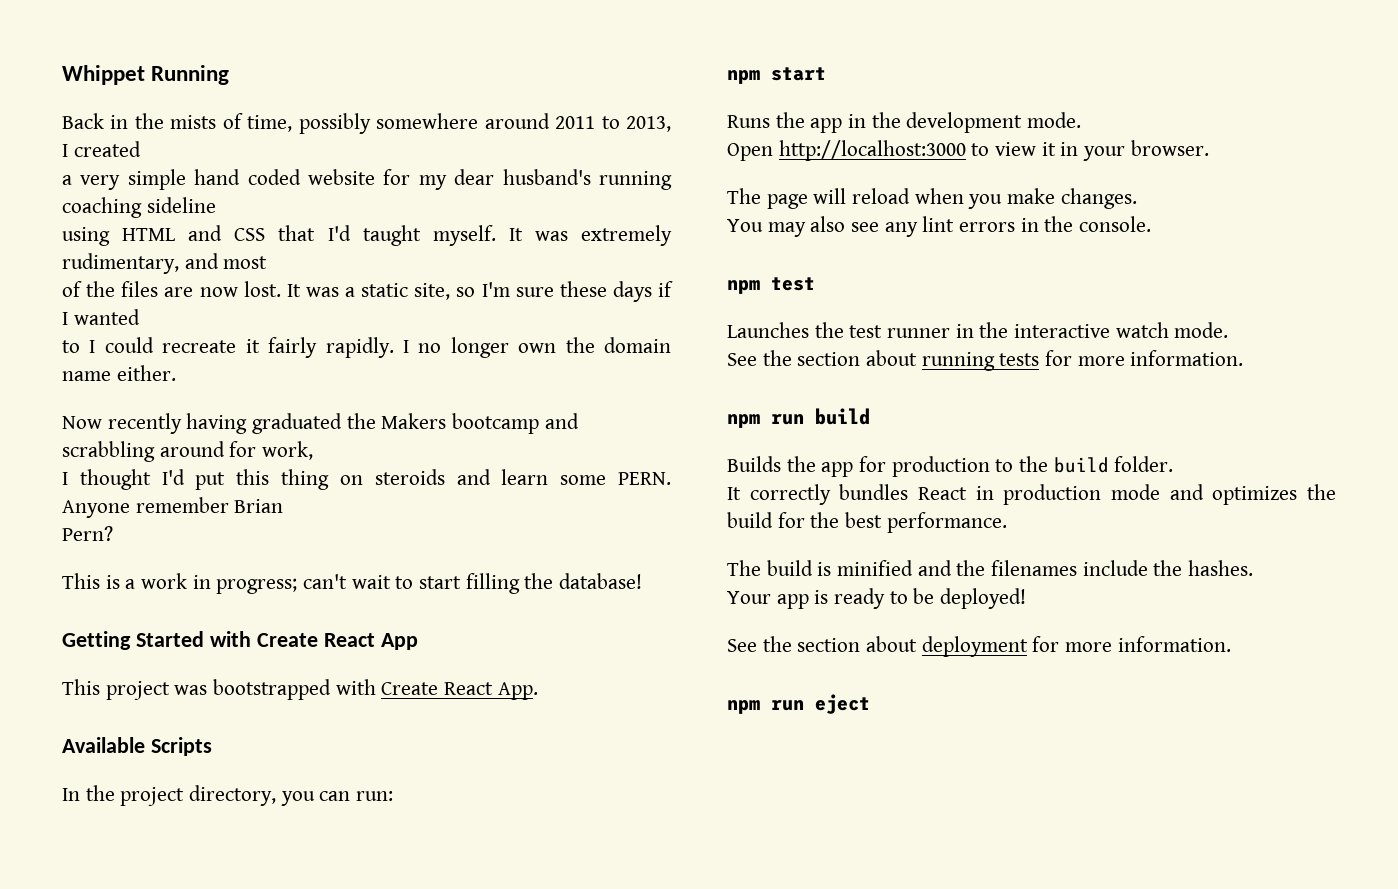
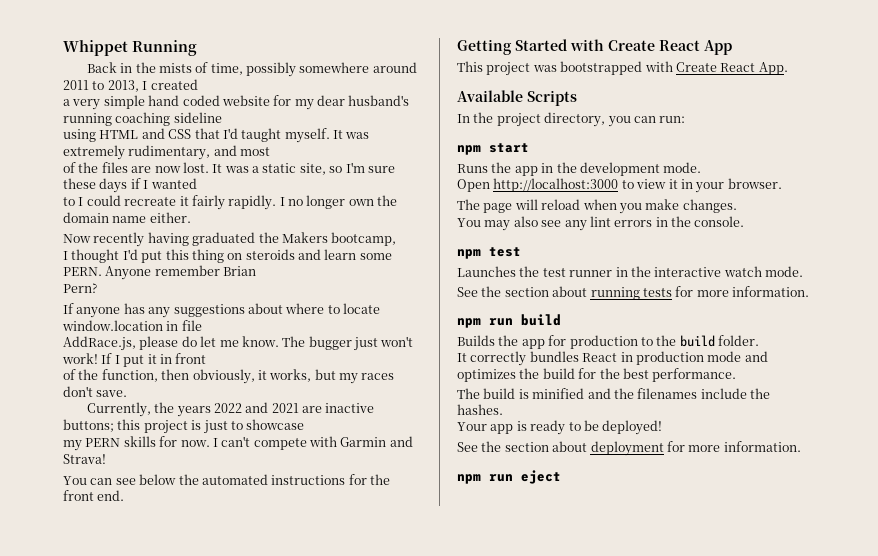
- Now recently having graduated the Makers bootcamp and scrabbling around for work,
+ Now recently having graduated the Makers bootcamp,
- This is a work in progress; can't wait to start filling the database!
+ If anyone has any suggestions about where to locate window.location in file
+ AddRace.js, please do let me know. The bugger just won't work! If I put it in front
+ of the function, then obviously, it works, but my races don't save.
+ Currently, the years 2022 and 2021 are inactive buttons; this project is just to showcase
+ my PERN skills for now. I can't compete with Garmin and Strava!
+ You can see below the automated instructions for the front end.

